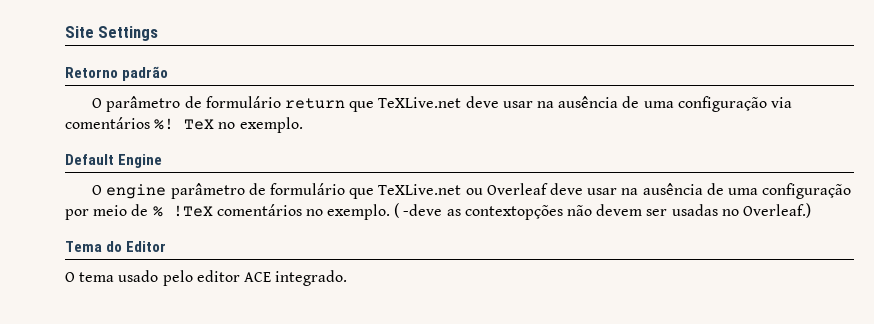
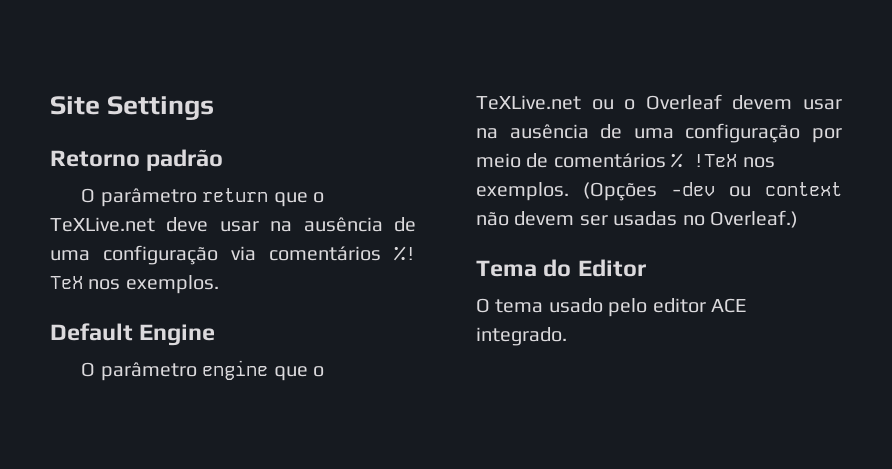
- O parâmetro de formulário return que TeXLive.net deve usar na ausência de uma configuração via comentários %!
+ O parâmetro return que o TeXLive.net deve usar na ausência de uma configuração via comentários %!
- TeX no exemplo.
+ TeX nos exemplos.
- O engine parâmetro de formulário que TeXLive.net ou Overleaf deve usar na ausência de uma configuração por meio de % !TeX comentários no exemplo. ( -deve as contextopções não devem ser usadas no Overleaf.)
+ O parâmetro engine que o TeXLive.net ou o Overleaf devem usar na ausência de uma configuração por meio de comentários % !TeX nos exemplos. (Opções -dev ou context não devem ser usadas no Overleaf.)

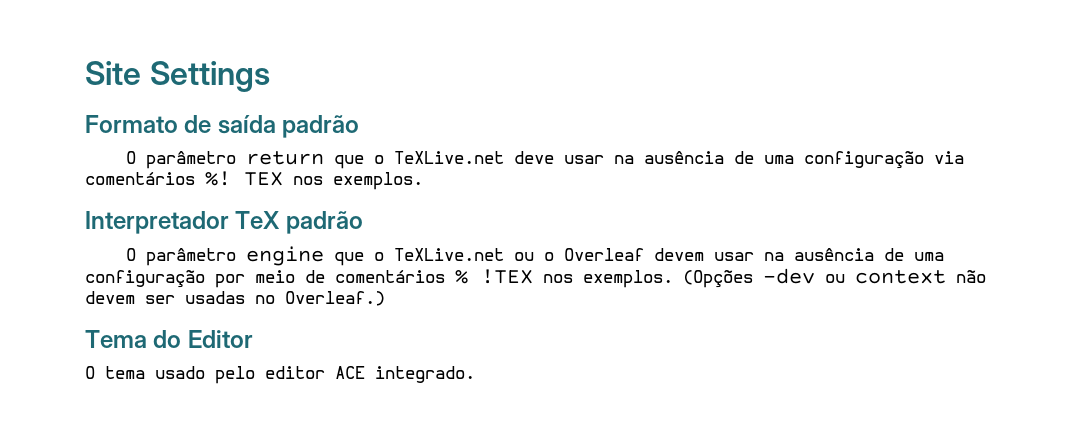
- Retorno padrão
+ Formato de saída padrão
- TeX nos exemplos.
+ TEX nos exemplos.
- Default Engine
+ Interpretador TeX padrão
- O parâmetro engine que o TeXLive.net ou o Overleaf devem usar na ausência de uma configuração por meio de comentários % !TeX nos exemplos.
+ O parâmetro engine que o TeXLive.net ou o Overleaf devem usar na ausência de uma configuração por meio de comentários % !TEX nos exemplos.

